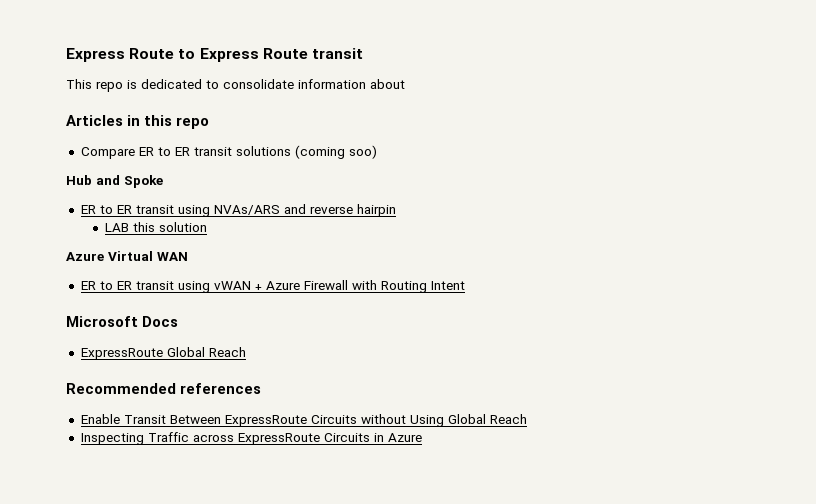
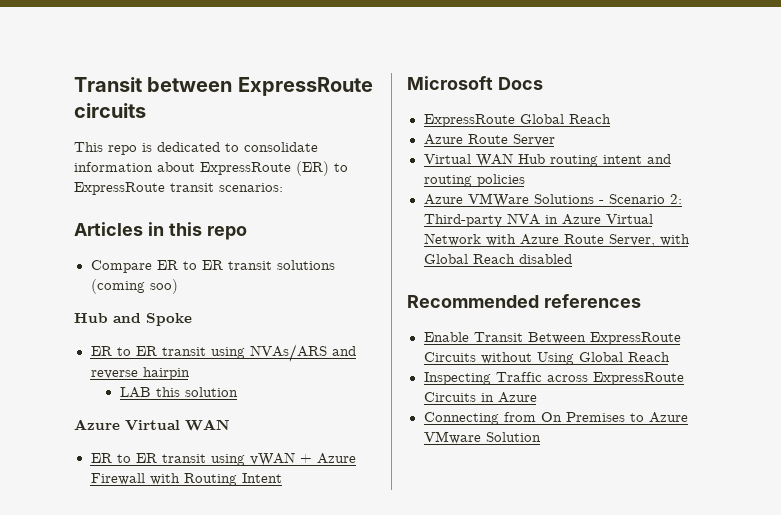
- Express Route to Express Route transit
+ Transit between ExpressRoute circuits
- This repo is dedicated to consolidate information about
+ This repo is dedicated to consolidate information about ExpressRoute (ER) to ExpressRoute transit scenarios:
+ Azure Route Server
+ Virtual WAN Hub routing intent and routing policies
+ Azure VMWare Solutions - Scenario 2: Third-party NVA in Azure Virtual Network with Azure Route Server, with Global Reach disabled
+ Connecting from On Premises to Azure VMware Solution

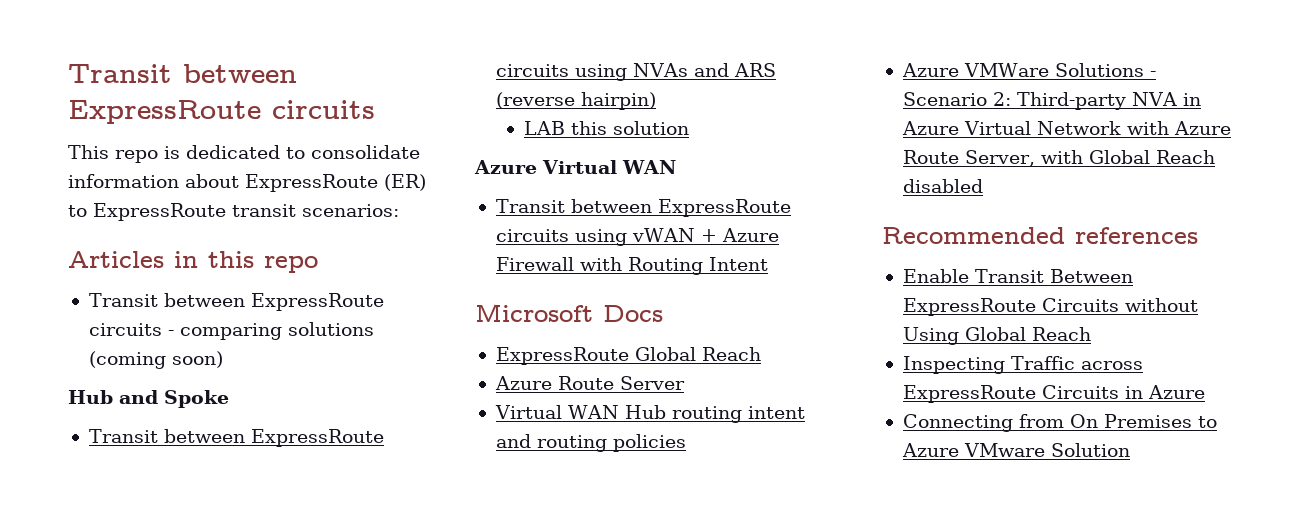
- Compare ER to ER transit solutions (coming soo)
+ Transit between ExpressRoute circuits - comparing solutions (coming soon)
- ER to ER transit using NVAs/ARS and reverse hairpin
+ Transit between ExpressRoute circuits using NVAs and ARS (reverse hairpin)
- ER to ER transit using vWAN + Azure Firewall with Routing Intent
+ Transit between ExpressRoute circuits using vWAN + Azure Firewall with Routing Intent

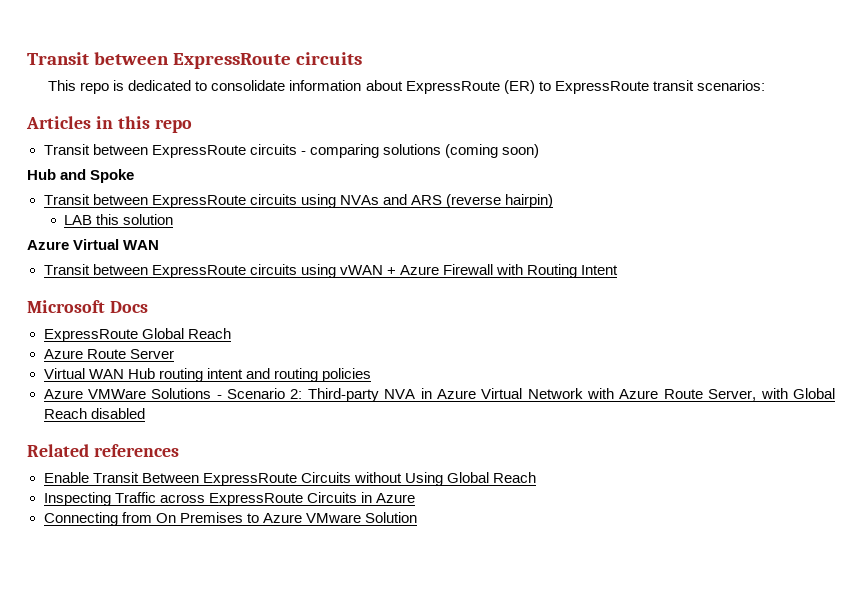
- Recommended references
+ Related references

